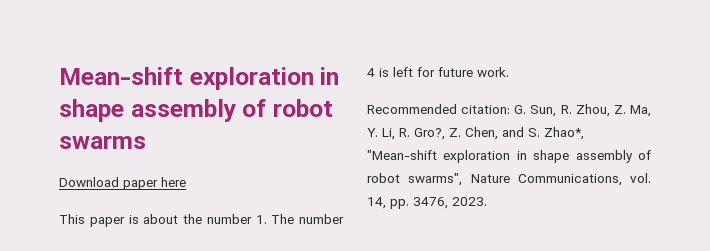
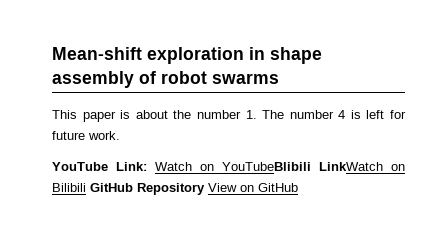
- Download paper here
- Recommended citation: G. Sun, R. Zhou, Z. Ma, Y. Li, R. Gro?, Z. Chen, and S. Zhao*, "Mean-shift exploration in shape assembly of robot swarms", Nature Communications, vol. 14, pp. 3476, 2023.
+ YouTube Link: Watch on YouTubeBlibili LinkWatch on Bilibili GitHub Repository View on GitHub

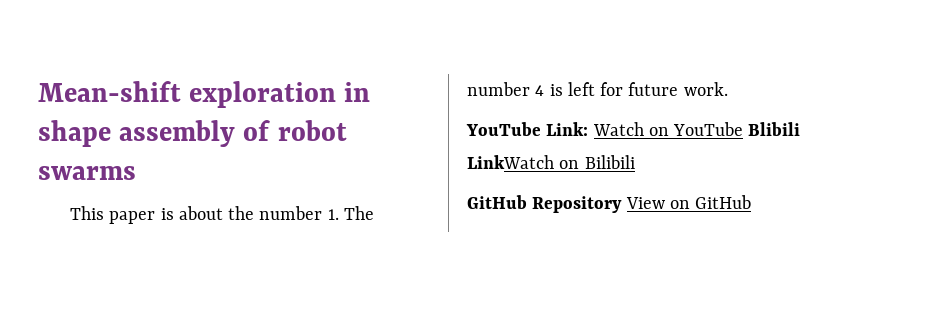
- YouTube Link: Watch on YouTubeBlibili LinkWatch on Bilibili GitHub Repository View on GitHub
+ YouTube Link: Watch on YouTube Blibili LinkWatch on Bilibili
+ GitHub Repository View on GitHub

